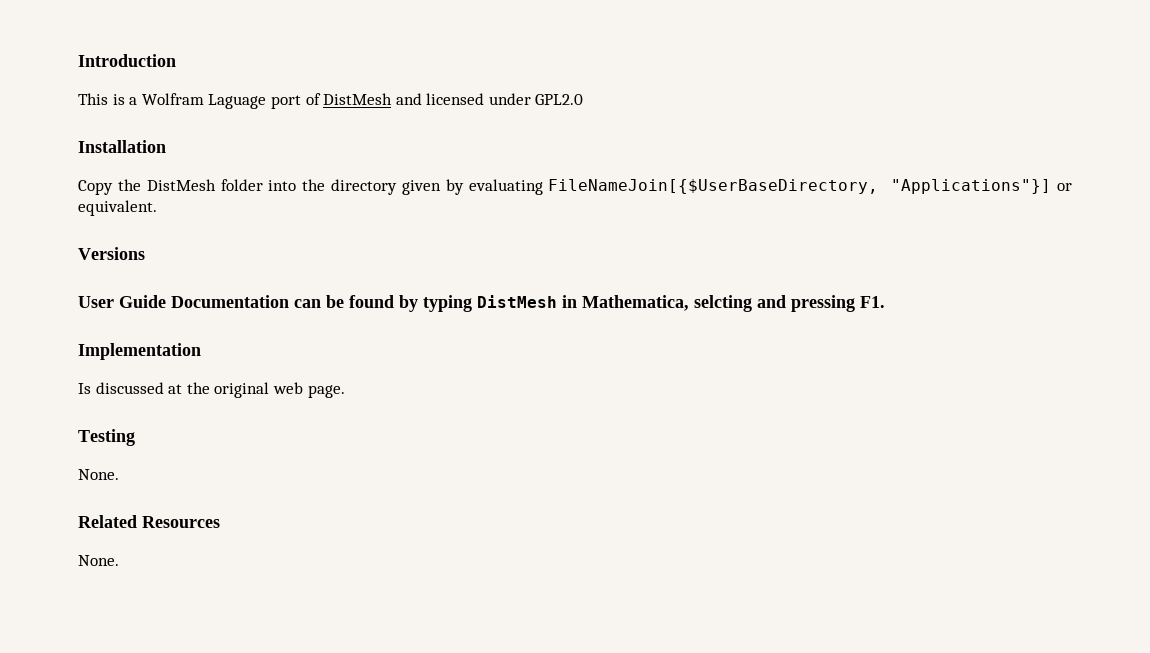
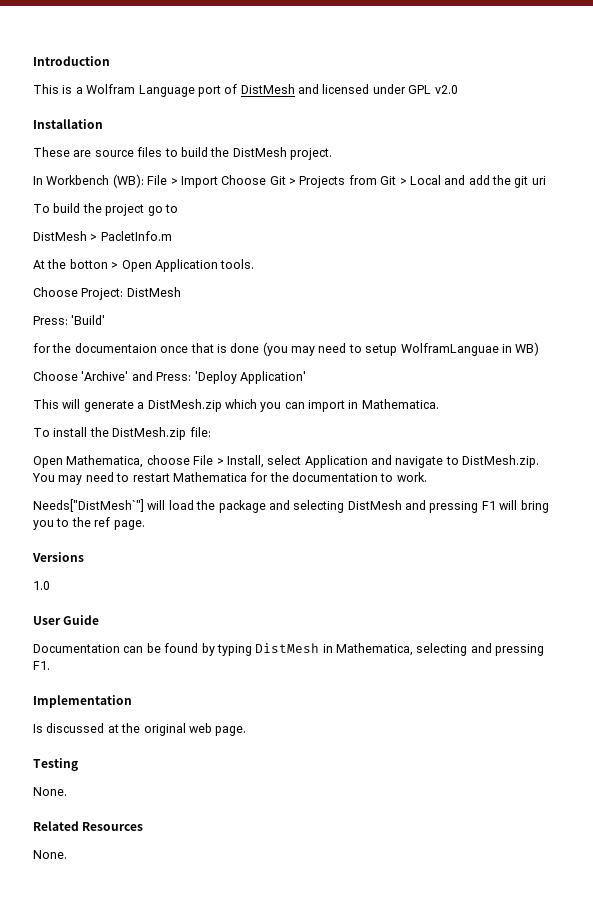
- This is a Wolfram Laguage port of DistMesh and licensed under GPL2.0
+ This is a Wolfram Language port of DistMesh and licensed under GPL v2.0
- Copy the DistMesh folder into the directory given by evaluating FileNameJoin[{$UserBaseDirectory, "Applications"}] or equivalent.
+ These are source files to build the DistMesh project.
+ In Workbench (WB): File > Import Choose Git > Projects from Git > Local and add the git uri
+ To build the project go to
+ DistMesh > PacletInfo.m
+ At the botton > Open Application tools.
+ Choose Project: DistMesh
+ Press: 'Build'
+ for the documentaion once that is done (you may need to setup WolframLanguae in WB)
+ Choose 'Archive' and Press: 'Deploy Application'
+ This will generate a DistMesh.zip which you can import in Mathematica.
+ To install the DistMesh.zip file:
+ Open Mathematica, choose File > Install, select Application and navigate to DistMesh.zip. You may need to restart Mathematica for the documentation to work.
+ Needs["DistMesh`"] will load the package and selecting DistMesh and pressing F1 will bring you to the ref page.
+ 1.0
- User Guide Documentation can be found by typing DistMesh in Mathematica, selcting and pressing F1.
+ User Guide
+ Documentation can be found by typing DistMesh in Mathematica, selecting and pressing F1.

